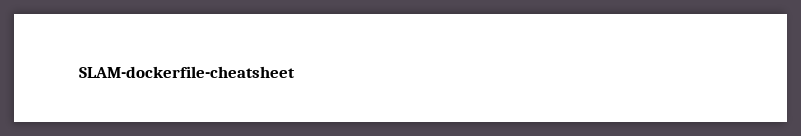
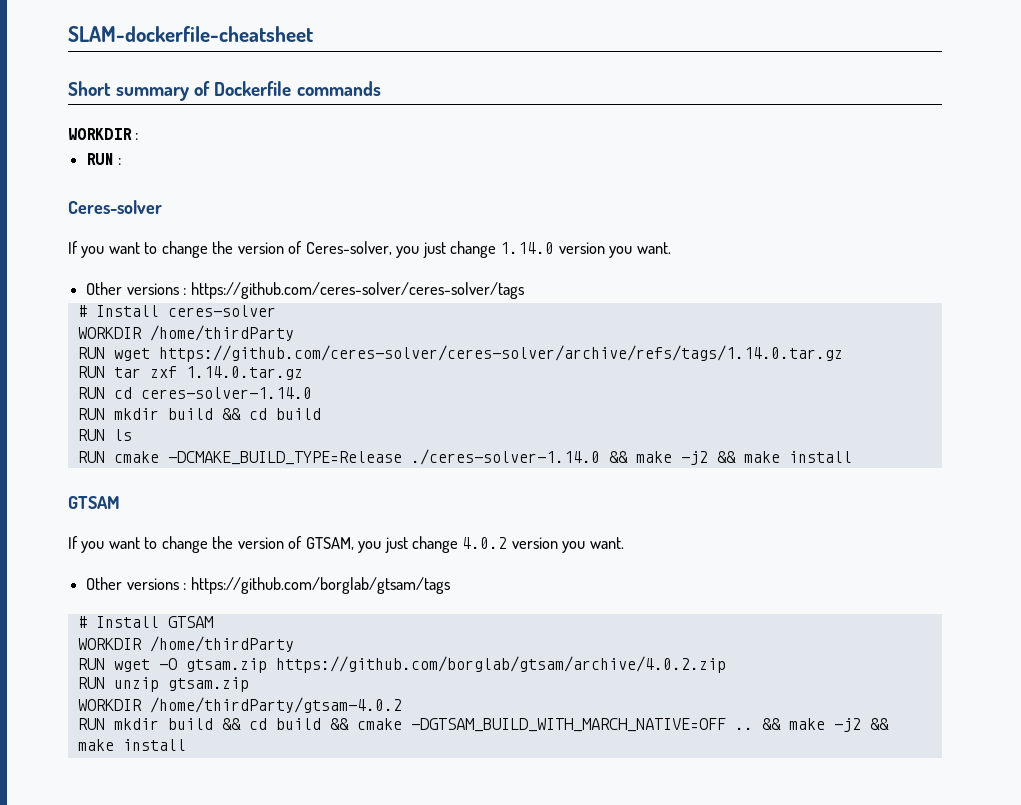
+ Short summary of Dockerfile commands
+ WORKDIR :
+ RUN :
+ Ceres-solver
+ If you want to change the version of Ceres-solver, you just change 1.14.0 version you want.
+ Other versions : https://github.com/ceres-solver/ceres-solver/tags
+ # Install ceres-solver
+ WORKDIR /home/thirdParty
+ RUN wget https://github.com/ceres-solver/ceres-solver/archive/refs/tags/1.14.0.tar.gz
+ RUN tar zxf 1.14.0.tar.gz
+ RUN cd ceres-solver-1.14.0
+ RUN mkdir build && cd build
+ RUN ls
+ RUN cmake -DCMAKE_BUILD_TYPE=Release ./ceres-solver-1.14.0 && make -j2 && make install
+ GTSAM
+ If you want to change the version of GTSAM, you just change 4.0.2 version you want.
+ Other versions : https://github.com/borglab/gtsam/tags
+ # Install GTSAM
+ WORKDIR /home/thirdParty
+ RUN wget -O gtsam.zip https://github.com/borglab/gtsam/archive/4.0.2.zip
+ RUN unzip gtsam.zip
+ WORKDIR /home/thirdParty/gtsam-4.0.2
+ RUN mkdir build && cd build && cmake -DGTSAM_BUILD_WITH_MARCH_NATIVE=OFF .. && make -j2 && make install

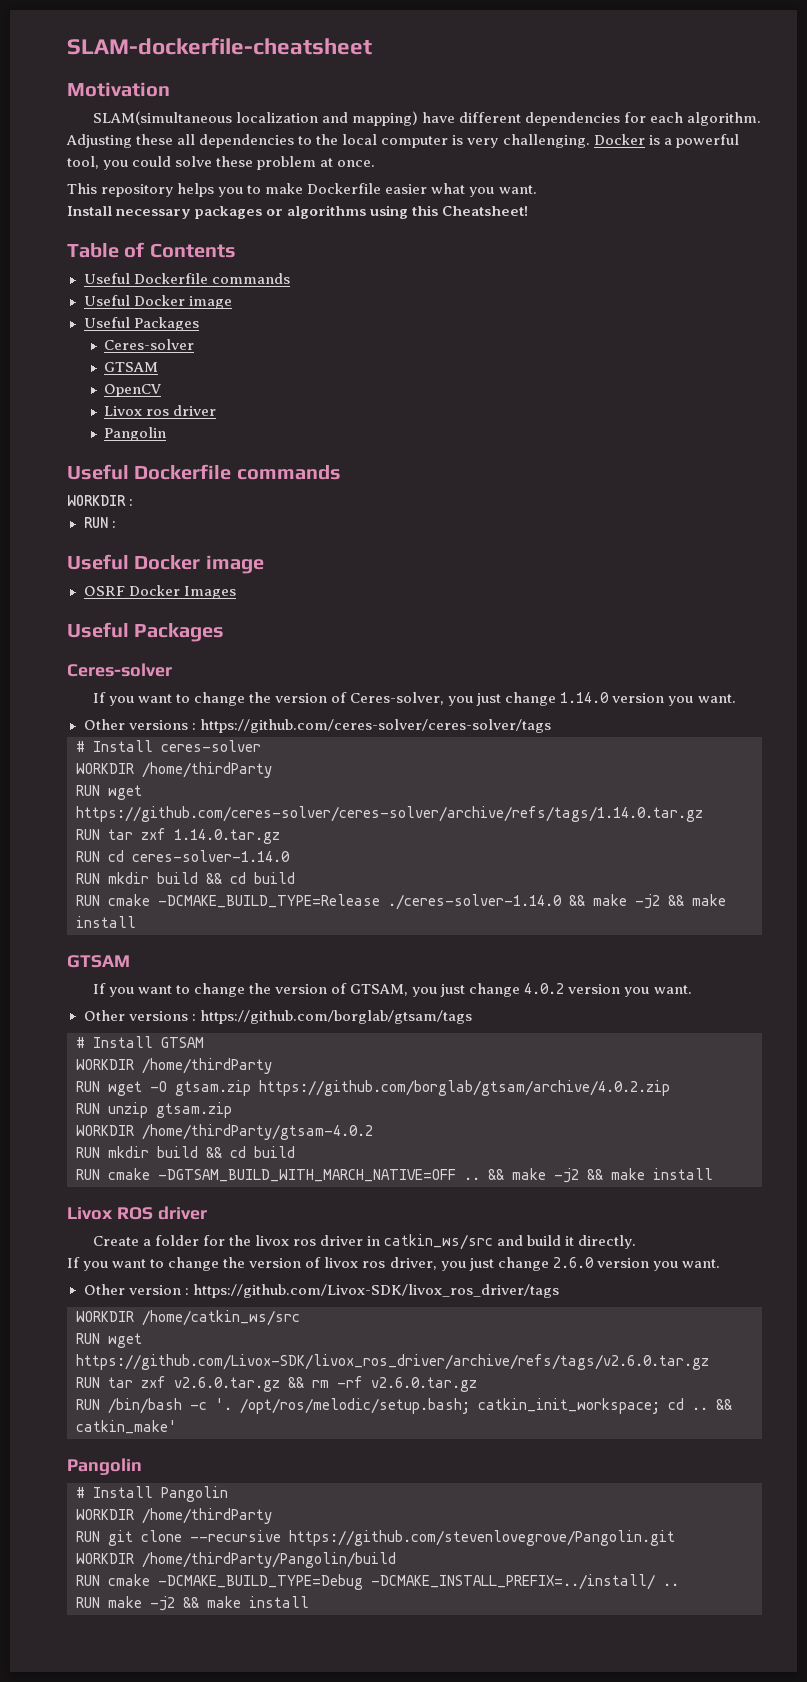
- Short summary of Dockerfile commands
+ Motivation
+ SLAM(simultaneous localization and mapping) have different dependencies for each algorithm. Adjusting these all dependencies to the local computer is very challenging. Docker is a powerful tool, you could solve these problem at once.
+ This repository helps you to make Dockerfile easier what you want.
+ Install necessary packages or algorithms using this Cheatsheet!
+ Table of Contents
+ Useful Dockerfile commands
+ Useful Docker image
+ Useful Packages
+ Ceres-solver
+ GTSAM
+ OpenCV
+ Livox ros driver
+ Pangolin
+ Useful Dockerfile commands
  RUN :
+ Useful Docker image
+ OSRF Docker Images
+ Useful Packages
- RUN ls
  WORKDIR /home/thirdParty/gtsam-4.0.2
- RUN mkdir build && cd build && cmake -DGTSAM_BUILD_WITH_MARCH_NATIVE=OFF ..
+ RUN mkdir build && cd build
+ RUN cmake -DGTSAM_BUILD_WITH_MARCH_NATIVE=OFF ..
+ Livox ROS driver
+ Create a folder for the livox ros driver in catkin_ws/src and build it directly.
+ If you want to change the version of livox ros driver, you just change 2.6.0 version you want.
+ Other version : https://github.com/Livox-SDK/livox_ros_driver/tags
+ WORKDIR /home/catkin_ws/src
+ RUN wget https://github.com/Livox-SDK/livox_ros_driver/archive/refs/tags/v2.6.0.tar.gz
+ RUN tar zxf v2.6.0.tar.gz && rm -rf v2.6.0.tar.gz
+ RUN /bin/bash -c '. /opt/ros/melodic/setup.bash; catkin_init_workspace; cd .. && catkin_make'
+ Pangolin
+ # Install Pangolin
+ WORKDIR /home/thirdParty
+ RUN git clone --recursive https://github.com/stevenlovegrove/Pangolin.git
+ WORKDIR /home/thirdParty/Pangolin/build
+ RUN cmake -DCMAKE_BUILD_TYPE=Debug -DCMAKE_INSTALL_PREFIX=../install/ ..
+ RUN make -j2 && make install

